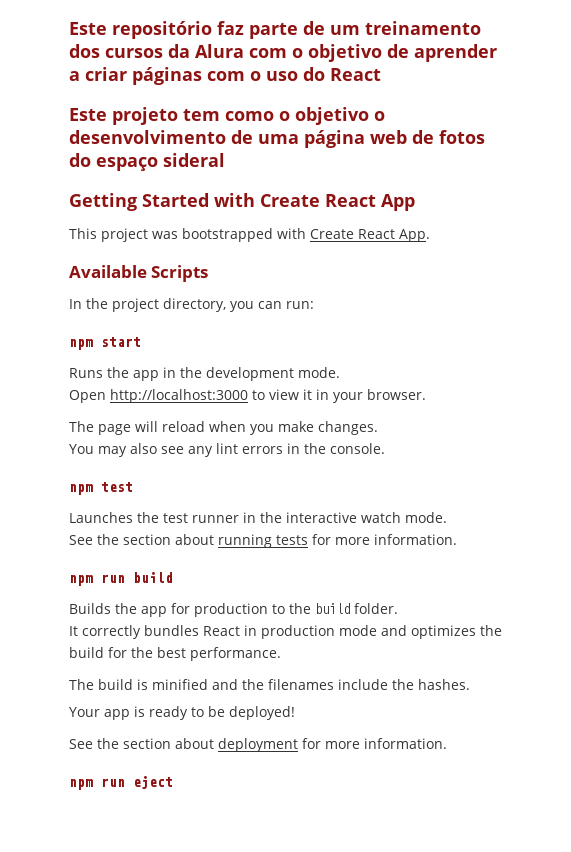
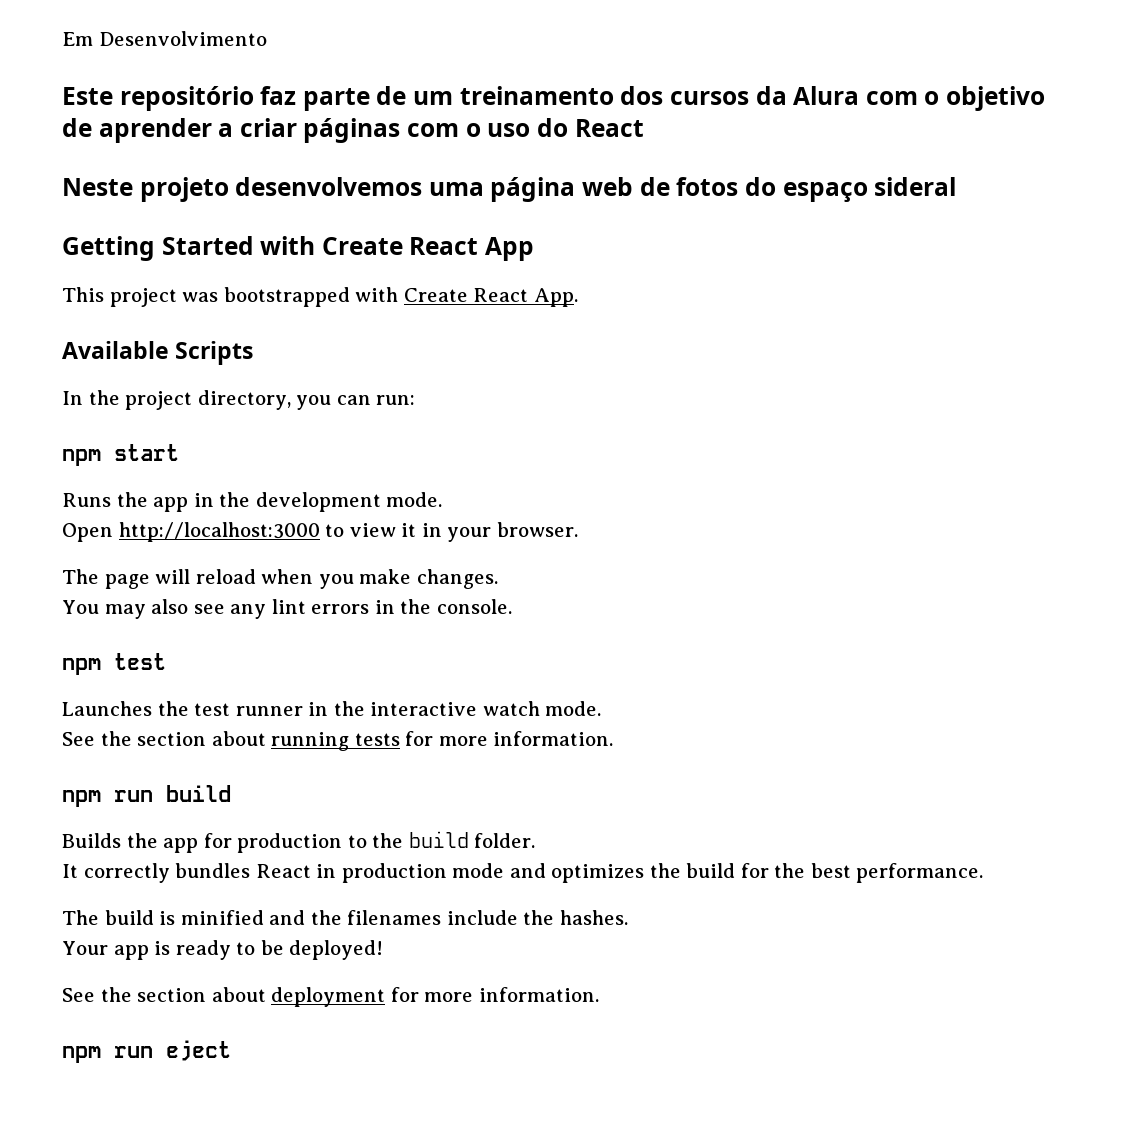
+ Em Desenvolvimento
- Este projeto tem como o objetivo o desenvolvimento de uma página web de fotos do espaço sideral
+ Neste projeto desenvolvemos uma página web de fotos do espaço sideral

